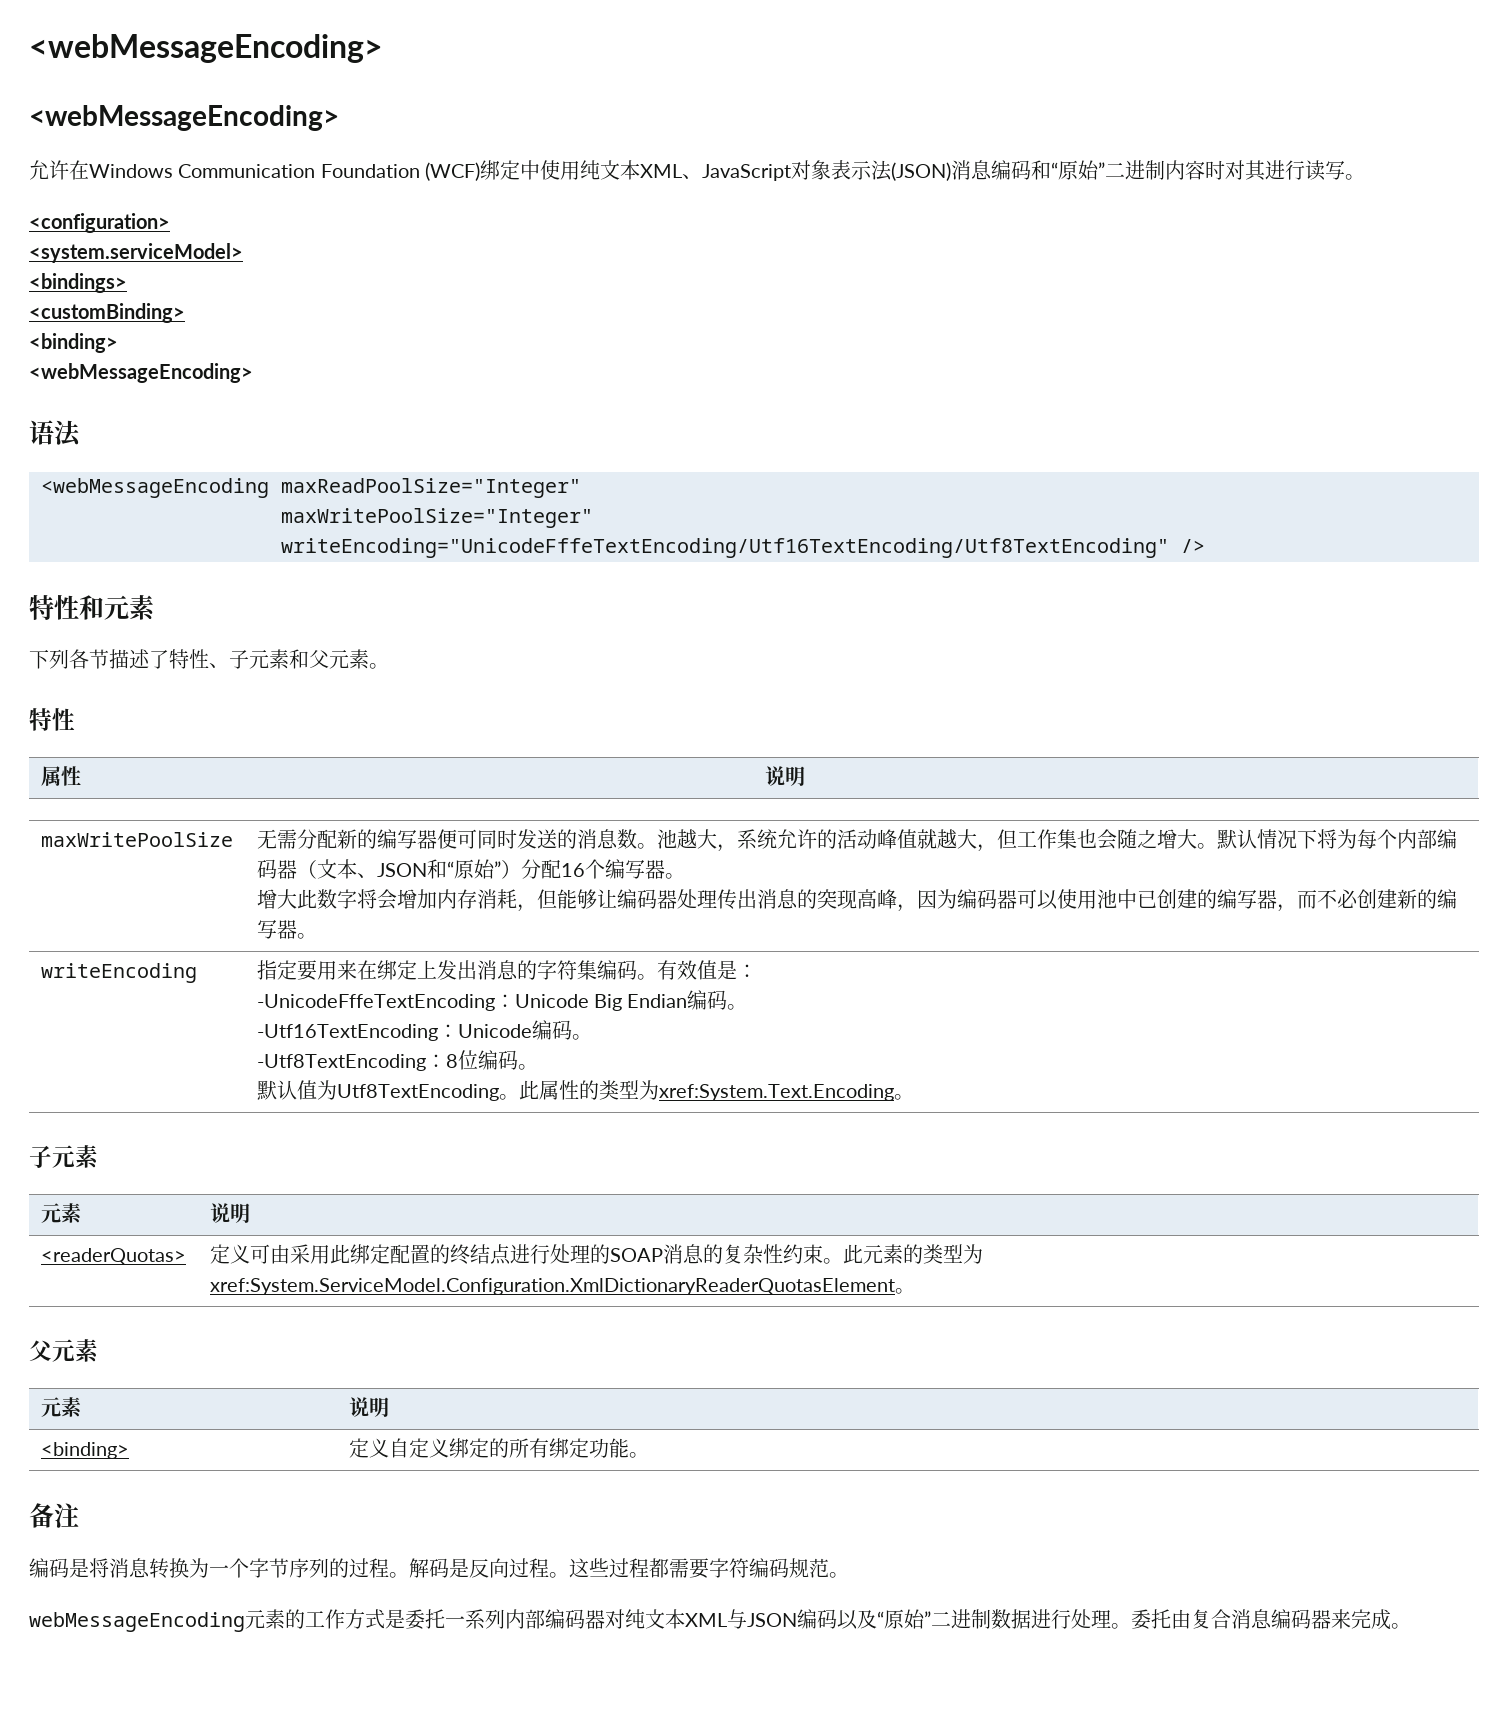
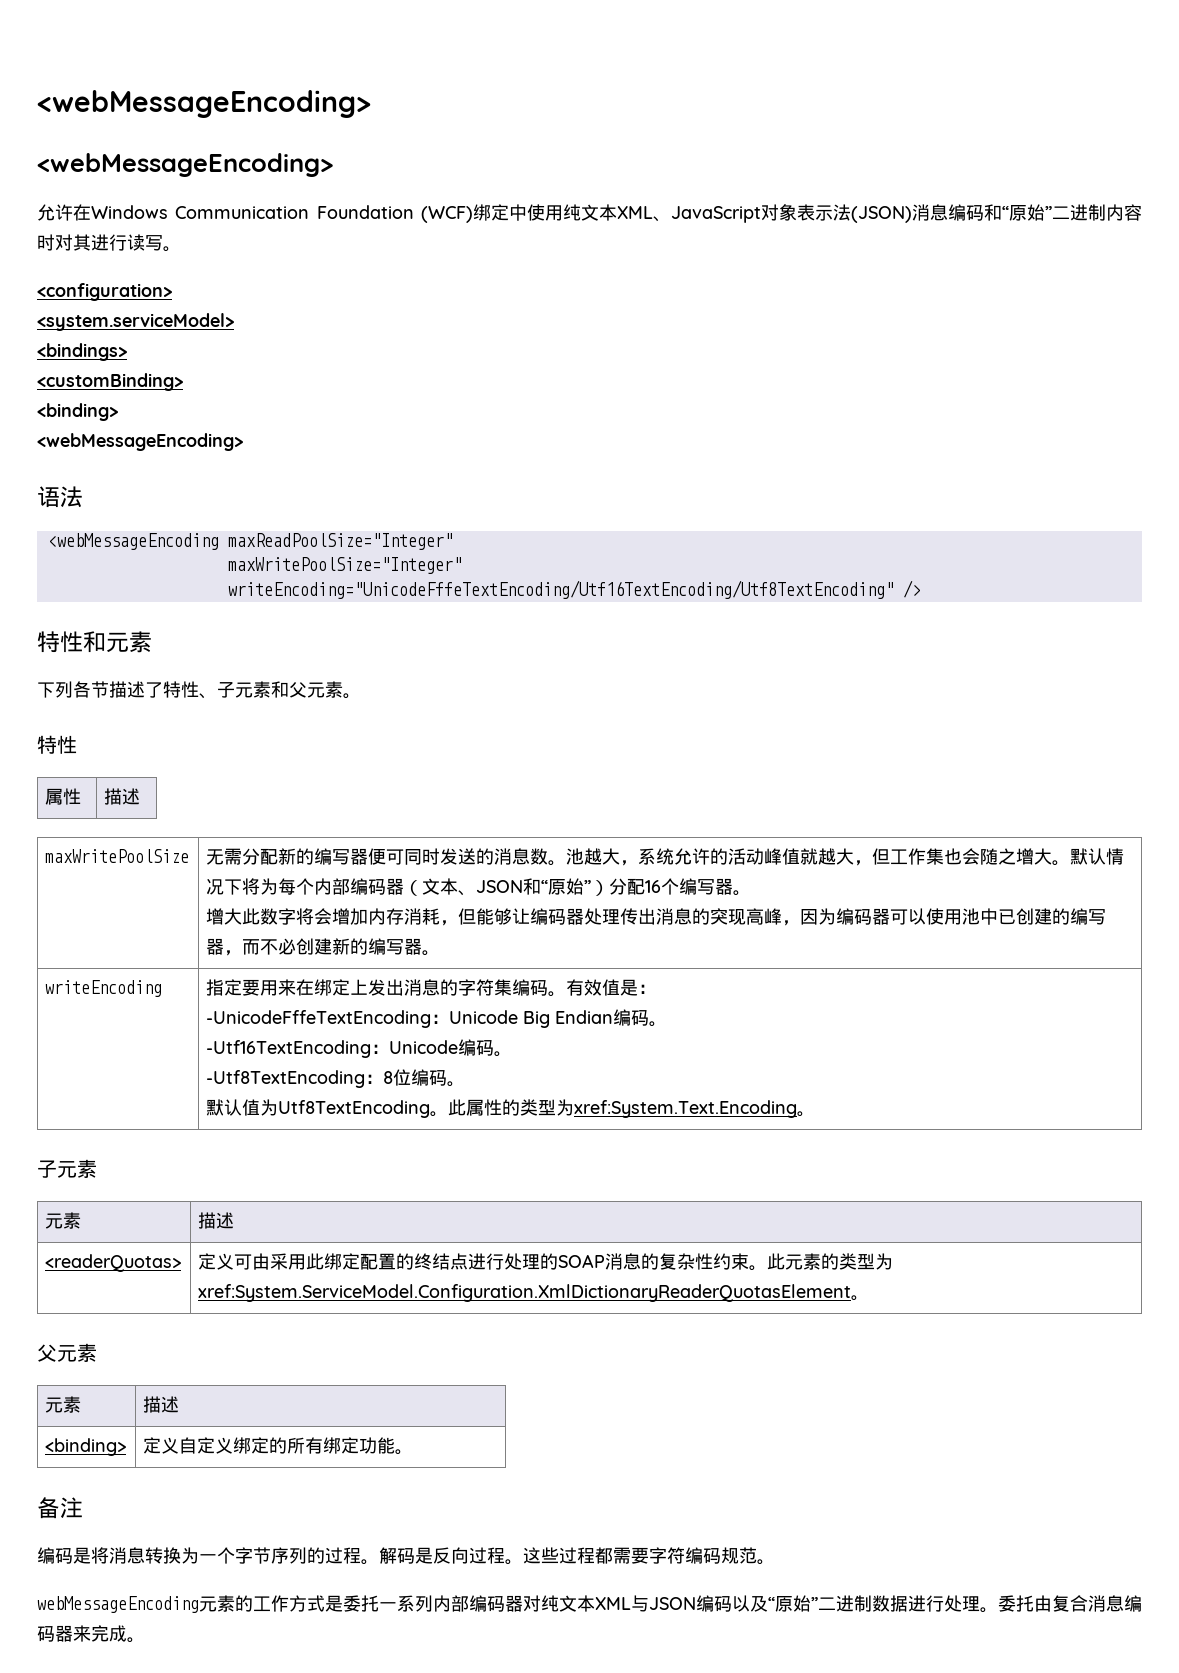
- 属性 | 说明
+ 属性 | 描述
  writeEncoding | 指定要用来在绑定上发出消息的字符集编码。有效值是：
  -UnicodeFffeTextEncoding：Unicode Big Endian编码。
  -Utf16TextEncoding：Unicode编码。
  -Utf8TextEncoding：8位编码。
  默认值为Utf8TextEncoding。此属性的类型为xref:System.Text.Encoding。
  子元素
- 元素 | 说明
+ 元素 | 描述
  <readerQuotas> | 定义可由采用此绑定配置的终结点进行处理的SOAP消息的复杂性约束。此元素的类型为xref:System.ServiceModel.Configuration.XmlDictionaryReaderQuotasElement。
  父元素
- 元素 | 说明
+ 元素 | 描述

